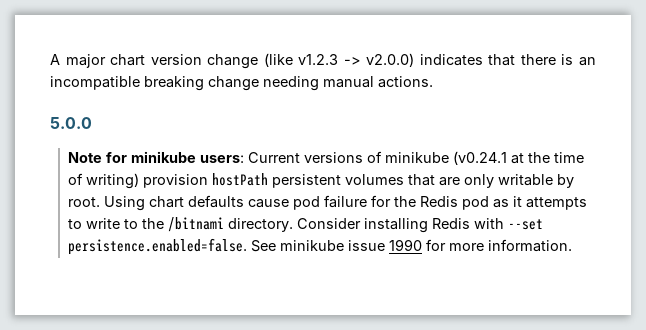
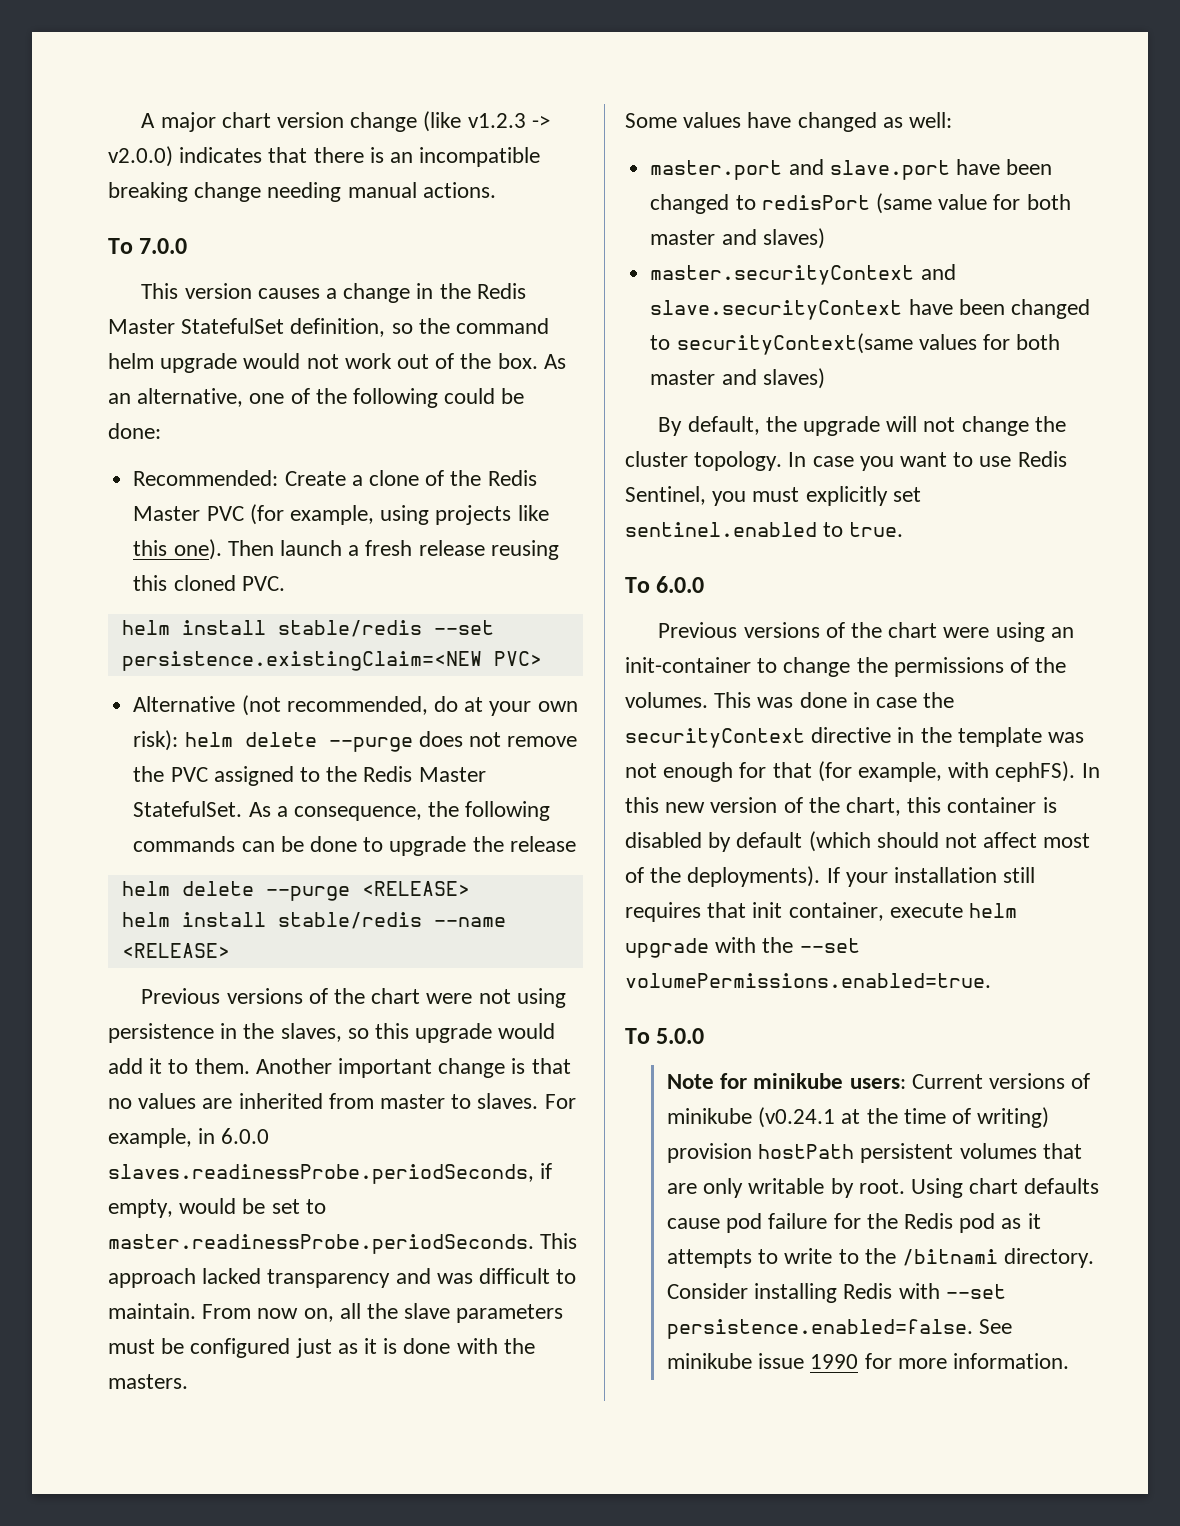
- 5.0.0
+ To 7.0.0
+ This version causes a change in the Redis Master StatefulSet definition, so the command helm upgrade would not work out of the box. As an alternative, one of the following could be done:
+ Recommended: Create a clone of the Redis Master PVC (for example, using projects like this one). Then launch a fresh release reusing this cloned PVC.
+ helm install stable/redis --set persistence.existingClaim=<NEW PVC>
+ Alternative (not recommended, do at your own risk): helm delete --purge does not remove the PVC assigned to the Redis Master StatefulSet. As a consequence, the following commands can be done to upgrade the release
+ helm delete --purge <RELEASE>
+ helm install stable/redis --name <RELEASE>
+ Previous versions of the chart were not using persistence in the slaves, so this upgrade would add it to them. Another important change is that no values are inherited from master to slaves. For example, in 6.0.0 slaves.readinessProbe.periodSeconds, if empty, would be set to master.readinessProbe.periodSeconds. This approach lacked transparency and was difficult to maintain. From now on, all the slave parameters must be configured just as it is done with the masters.
+ Some values have changed as well:
+ master.port and slave.port have been changed to redisPort (same value for both master and slaves)
+ master.securityContext and slave.securityContext have been changed to securityContext(same values for both master and slaves)
+ By default, the upgrade will not change the cluster topology. In case you want to use Redis Sentinel, you must explicitly set sentinel.enabled to true.
+ To 6.0.0
+ Previous versions of the chart were using an init-container to change the permissions of the volumes. This was done in case the securityContext directive in the template was not enough for that (for example, with cephFS). In this new version of the chart, this container is disabled by default (which should not affect most of the deployments). If your installation still requires that init container, execute helm upgrade with the --set volumePermissions.enabled=true.
+ To 5.0.0

